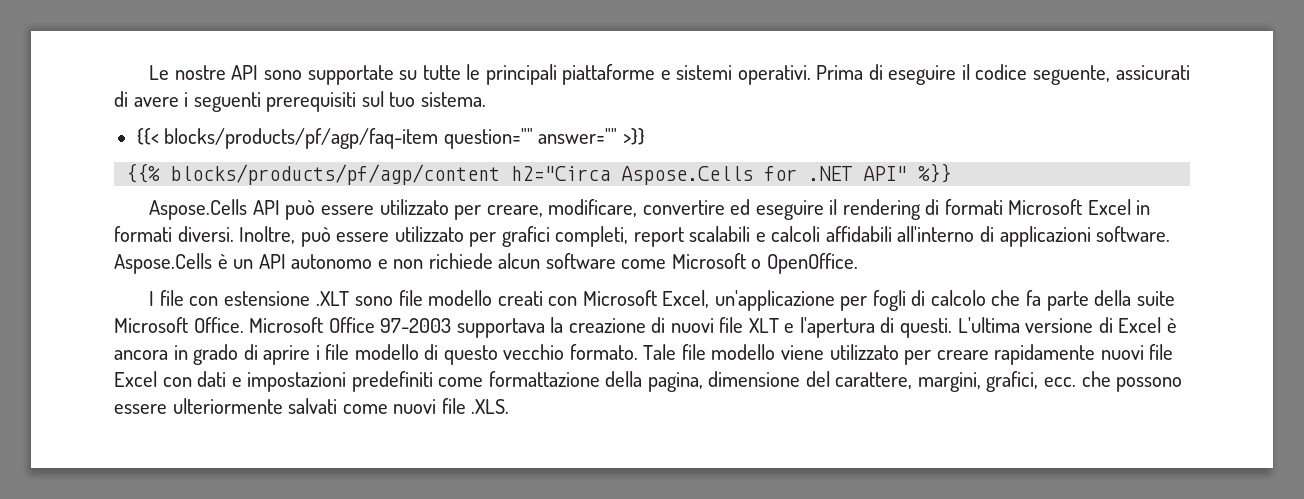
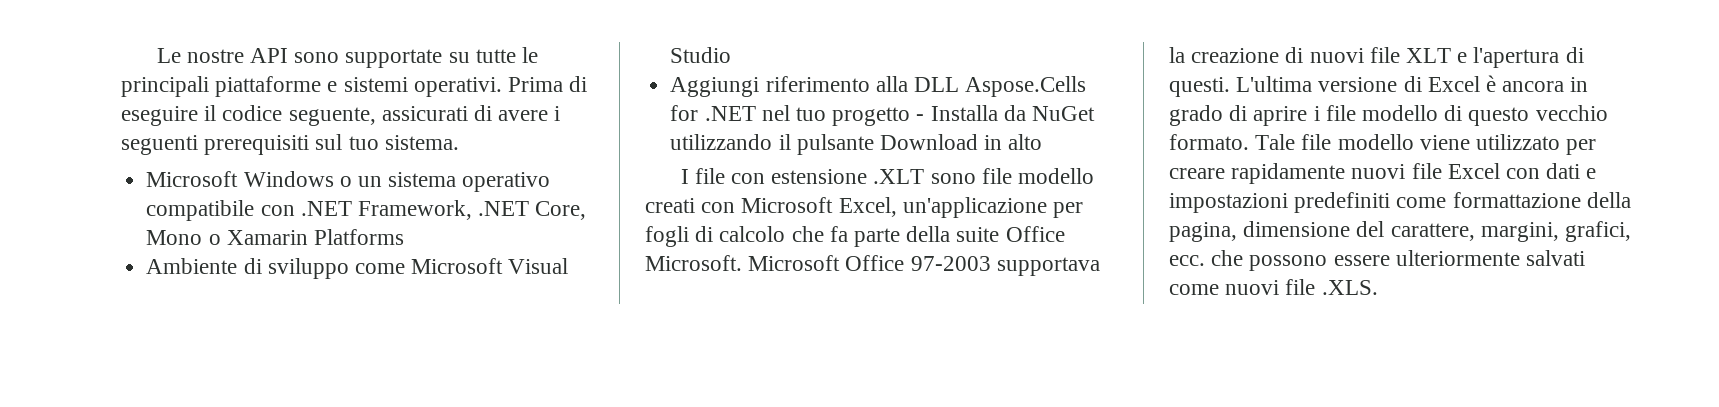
- {{< blocks/products/pf/agp/faq-item question="" answer="" >}}
- {{% blocks/products/pf/agp/content h2="Circa Aspose.Cells for .NET API" %}}
- Aspose.Cells API può essere utilizzato per creare, modificare, convertire ed eseguire il rendering di formati Microsoft Excel in formati diversi. Inoltre, può essere utilizzato per grafici completi, report scalabili e calcoli affidabili all'interno di applicazioni software. Aspose.Cells è un API autonomo e non richiede alcun software come Microsoft o OpenOffice.
+ Microsoft Windows o un sistema operativo compatibile con .NET Framework, .NET Core, Mono o Xamarin Platforms
+ Ambiente di sviluppo come Microsoft Visual Studio
+ Aggiungi riferimento alla DLL Aspose.Cells for .NET nel tuo progetto - Installa da NuGet utilizzando il pulsante Download in alto
- I file con estensione .XLT sono file modello creati con Microsoft Excel, un'applicazione per fogli di calcolo che fa parte della suite Microsoft Office.
+ I file con estensione .XLT sono file modello creati con Microsoft Excel, un'applicazione per fogli di calcolo che fa parte della suite Office Microsoft.

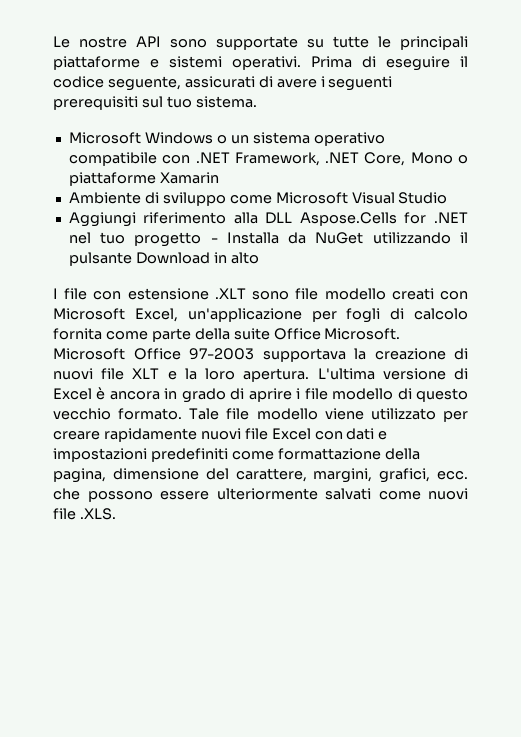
- Microsoft Windows o un sistema operativo compatibile con .NET Framework, .NET Core, Mono o Xamarin Platforms
+ Microsoft Windows o un sistema operativo compatibile con .NET Framework, .NET Core, Mono o piattaforme Xamarin
- I file con estensione .XLT sono file modello creati con Microsoft Excel, un'applicazione per fogli di calcolo che fa parte della suite Office Microsoft.
+ I file con estensione .XLT sono file modello creati con Microsoft Excel, un'applicazione per fogli di calcolo fornita come parte della suite Office Microsoft.
- Microsoft Office 97-2003 supportava la creazione di nuovi file XLT e l'apertura di questi.
+ Microsoft Office 97-2003 supportava la creazione di nuovi file XLT e la loro apertura.

